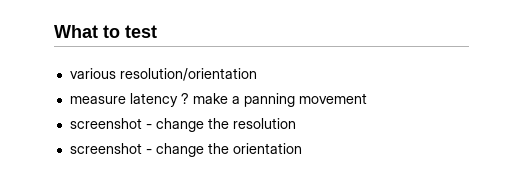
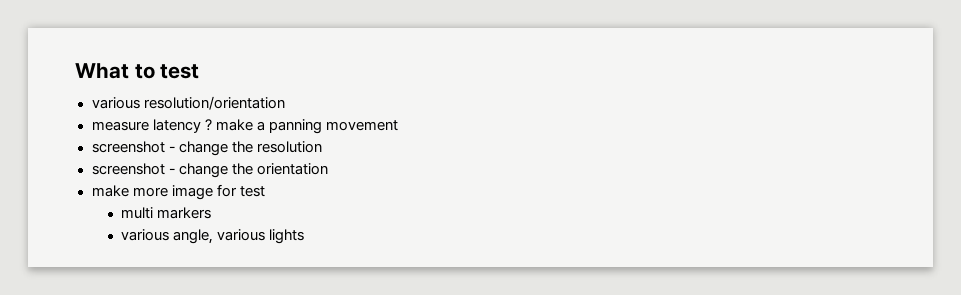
+ make more image for test
+ multi markers
+ various angle, various lights

